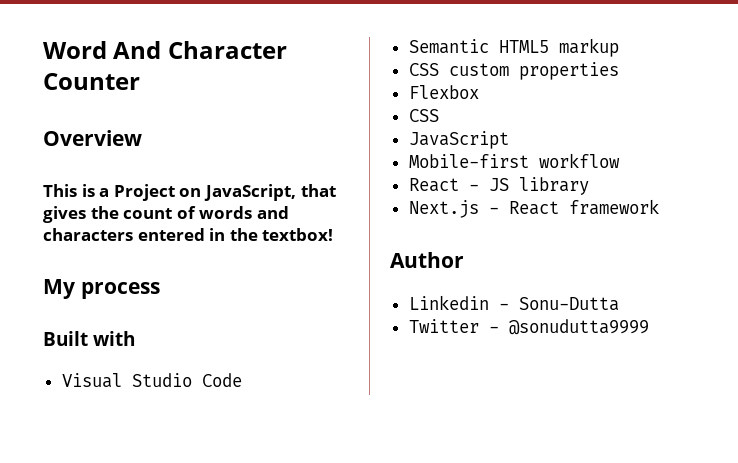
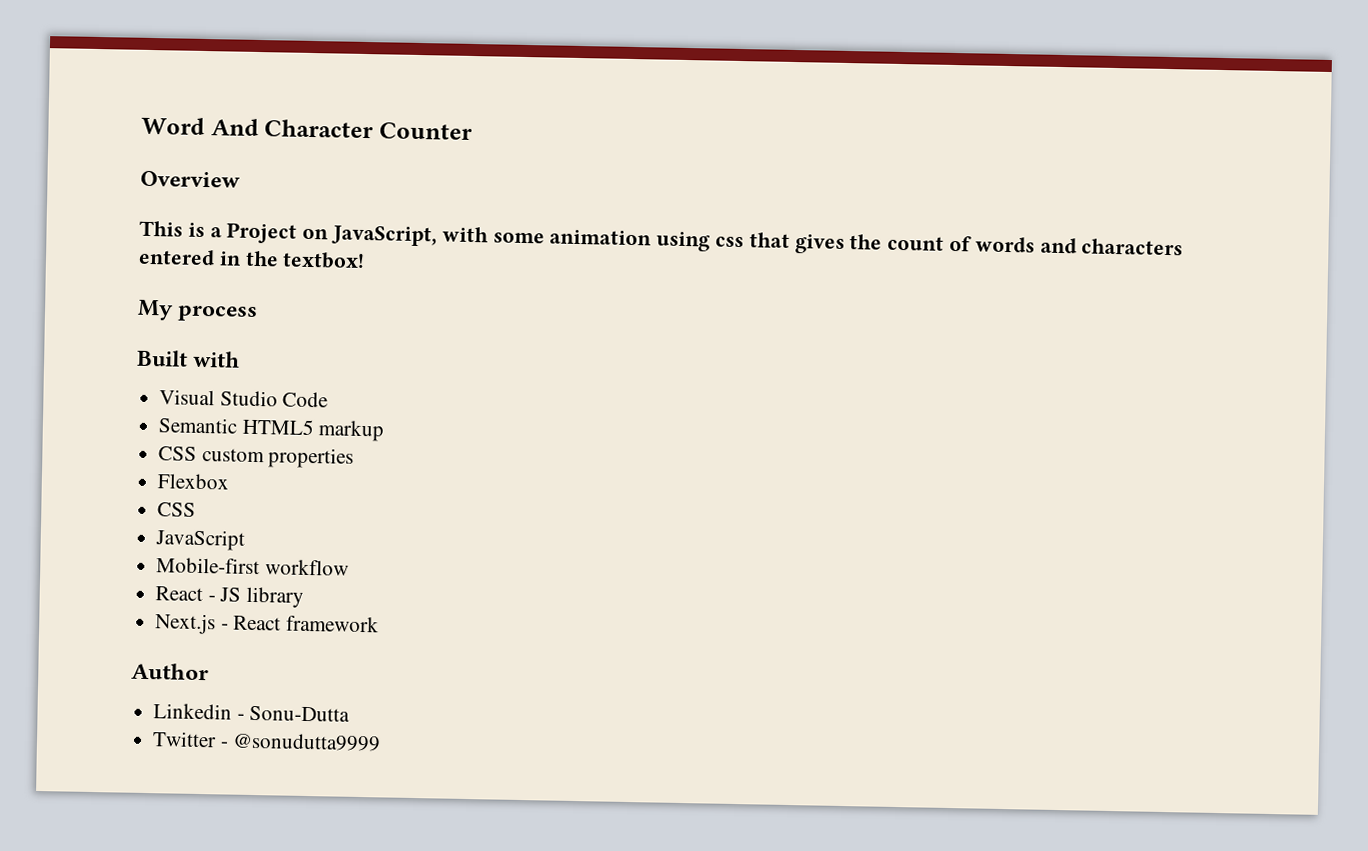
- This is a Project on JavaScript, that gives the count of words and characters entered in the textbox!
+ This is a Project on JavaScript, with some animation using css that gives the count of words and characters entered in the textbox!

